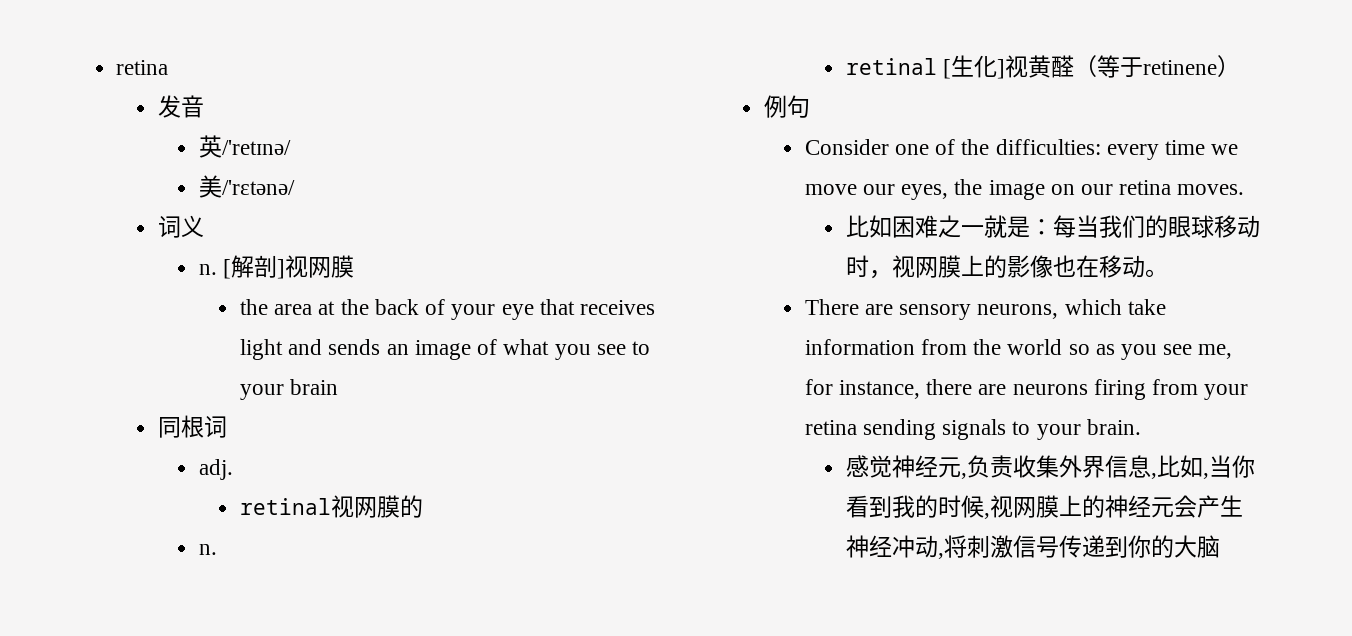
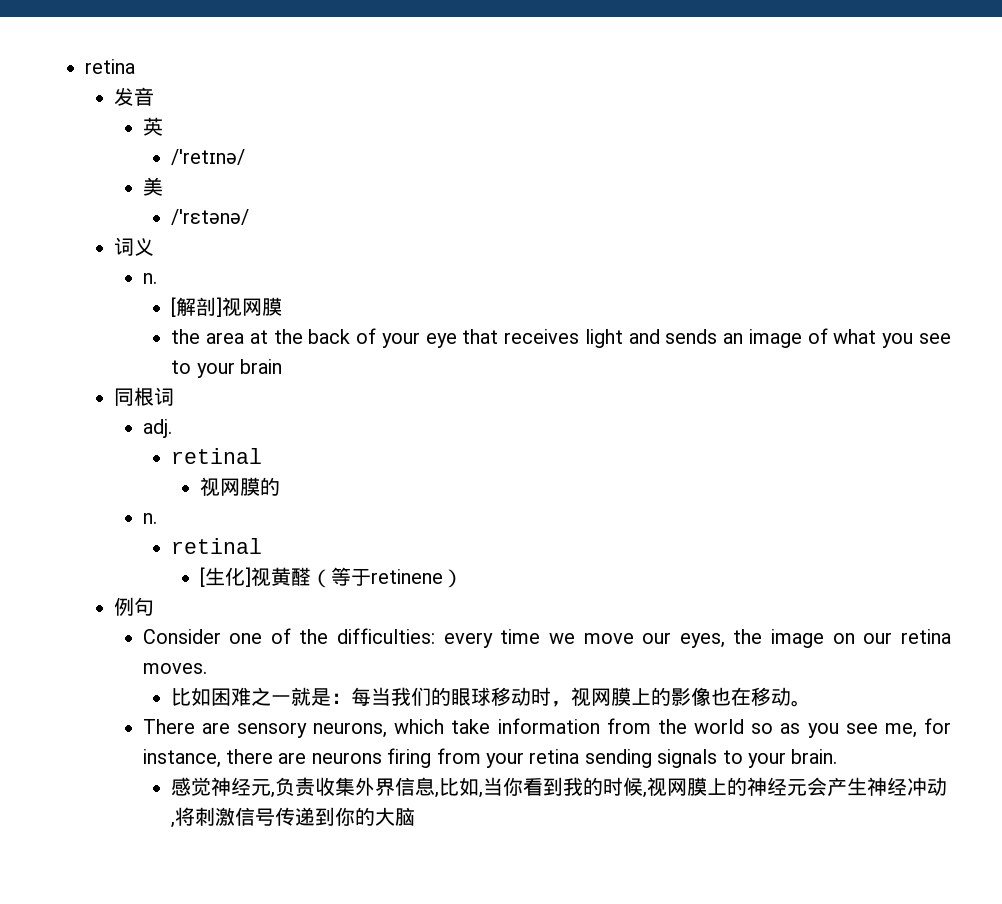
- 英/'retɪnə/
+ 英
+ /'retɪnə/
- 美/'rɛtənə/
+ 美
+ /'rɛtənə/
  词义
- n. [解剖]视网膜
+ n.
+ [解剖]视网膜
  adj.
- retinal视网膜的
+ retinal
+ 视网膜的
  n.
- retinal [生化]视黄醛（等于retinene）
+ retinal
+ [生化]视黄醛（等于retinene）

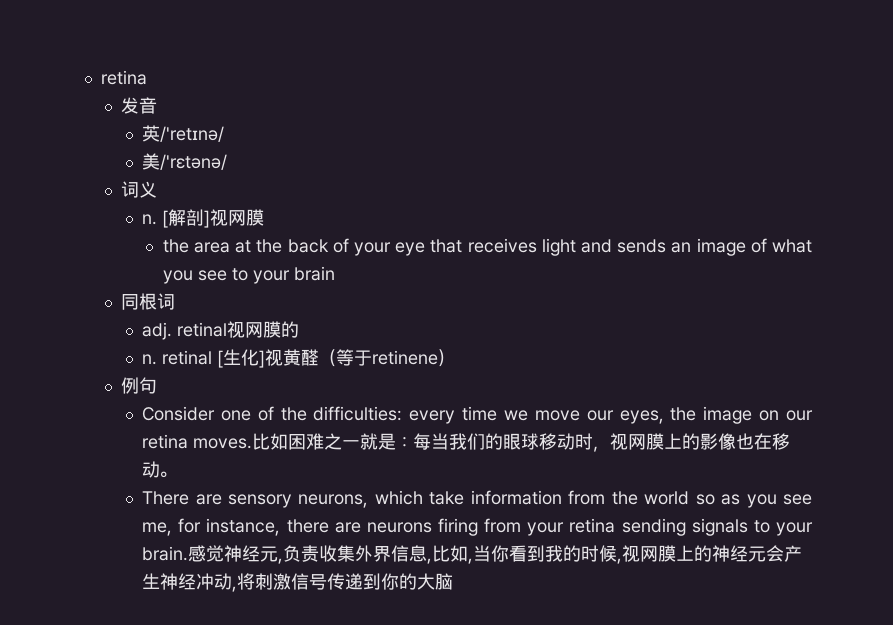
- 英
- /'retɪnə/
+ 英/'retɪnə/
- 美
- /'rɛtənə/
+ 美/'rɛtənə/
  词义
- n.
- [解剖]视网膜
+ n. [解剖]视网膜
- adj.
- retinal
- 视网膜的
- n.
- retinal
- [生化]视黄醛（等于retinene）
+ adj. retinal视网膜的
+ n. retinal [生化]视黄醛（等于retinene）
- Consider one of the difficulties: every time we move our eyes, the image on our retina moves.
- 比如困难之一就是：每当我们的眼球移动时，视网膜上的影像也在移动。
+ Consider one of the difficulties: every time we move our eyes, the image on our retina moves.比如困难之一就是：每当我们的眼球移动时，视网膜上的影像也在移动。
- There are sensory neurons, which take information from the world so as you see me, for instance, there are neurons firing from your retina sending signals to your brain.
- 感觉神经元,负责收集外界信息,比如,当你看到我的时候,视网膜上的神经元会产生神经冲动,将刺激信号传递到你的大脑
+ There are sensory neurons, which take information from the world so as you see me, for instance, there are neurons firing from your retina sending signals to your brain.感觉神经元,负责收集外界信息,比如,当你看到我的时候,视网膜上的神经元会产生神经冲动,将刺激信号传递到你的大脑

